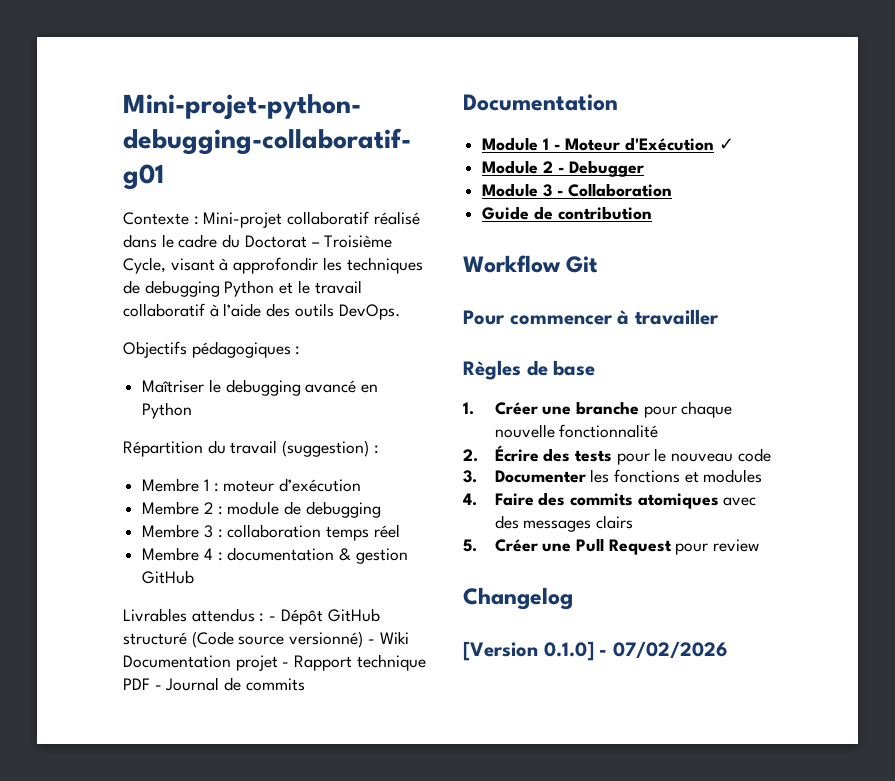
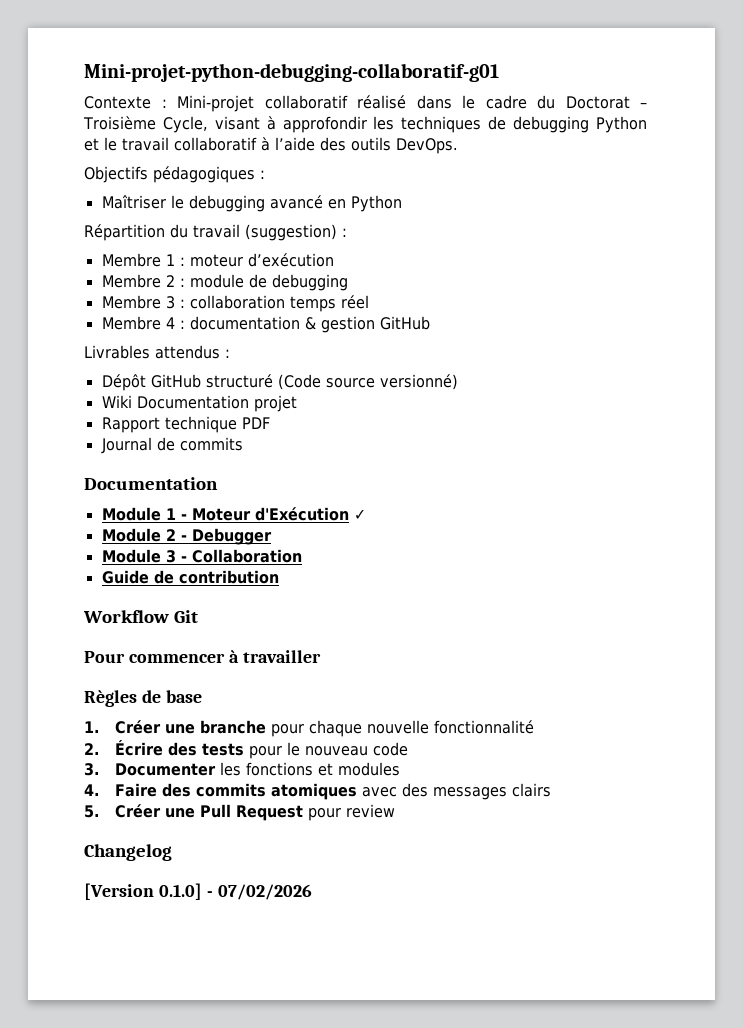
- Livrables attendus : - Dépôt GitHub structuré (Code source versionné) - Wiki Documentation projet - Rapport technique PDF - Journal de commits
+ Livrables attendus :
+ Dépôt GitHub structuré (Code source versionné)
+ Wiki Documentation projet
+ Rapport technique PDF
+ Journal de commits

